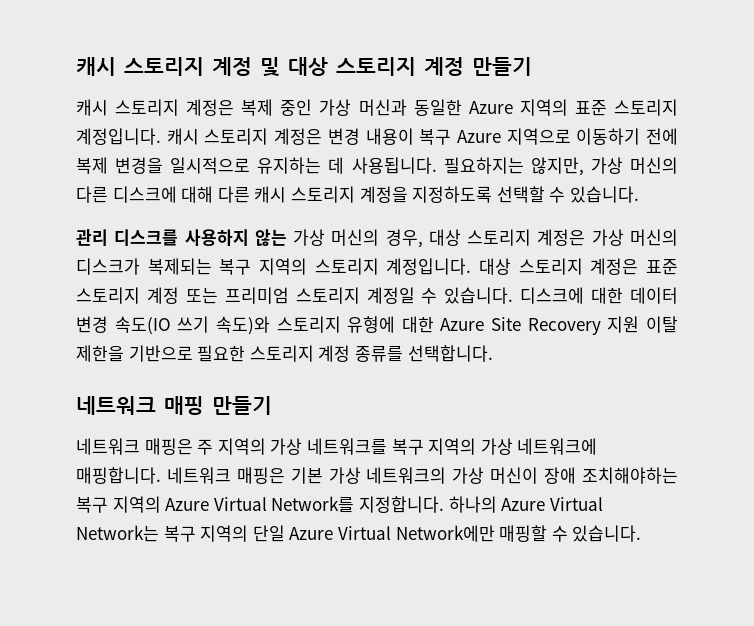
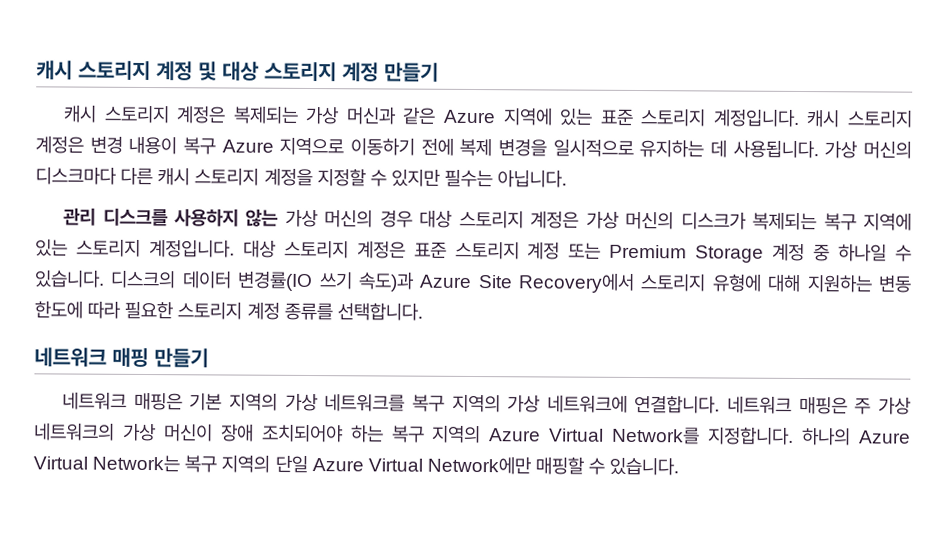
- 캐시 스토리지 계정은 복제 중인 가상 머신과 동일한 Azure 지역의 표준 스토리지 계정입니다.
+ 캐시 스토리지 계정은 복제되는 가상 머신과 같은 Azure 지역에 있는 표준 스토리지 계정입니다.
- 필요하지는 않지만, 가상 머신의 다른 디스크에 대해 다른 캐시 스토리지 계정을 지정하도록 선택할 수 있습니다.
+ 가상 머신의 디스크마다 다른 캐시 스토리지 계정을 지정할 수 있지만 필수는 아닙니다.
- 관리 디스크를 사용하지 않는 가상 머신의 경우, 대상 스토리지 계정은 가상 머신의 디스크가 복제되는 복구 지역의 스토리지 계정입니다.
+ 관리 디스크를 사용하지 않는 가상 머신의 경우 대상 스토리지 계정은 가상 머신의 디스크가 복제되는 복구 지역에 있는 스토리지 계정입니다.
- 대상 스토리지 계정은 표준 스토리지 계정 또는 프리미엄 스토리지 계정일 수 있습니다. 디스크에 대한 데이터 변경 속도(IO 쓰기 속도)와 스토리지 유형에 대한 Azure Site Recovery 지원 이탈 제한을 기반으로 필요한 스토리지 계정 종류를 선택합니다.
+ 대상 스토리지 계정은 표준 스토리지 계정 또는 Premium Storage 계정 중 하나일 수 있습니다. 디스크의 데이터 변경률(IO 쓰기 속도)과 Azure Site Recovery에서 스토리지 유형에 대해 지원하는 변동 한도에 따라 필요한 스토리지 계정 종류를 선택합니다.
- 네트워크 매핑은 주 지역의 가상 네트워크를 복구 지역의 가상 네트워크에 매핑합니다. 네트워크 매핑은 기본 가상 네트워크의 가상 머신이 장애 조치해야하는 복구 지역의 Azure Virtual Network를 지정합니다.
+ 네트워크 매핑은 기본 지역의 가상 네트워크를 복구 지역의 가상 네트워크에 연결합니다. 네트워크 매핑은 주 가상 네트워크의 가상 머신이 장애 조치되어야 하는 복구 지역의 Azure Virtual Network를 지정합니다.

